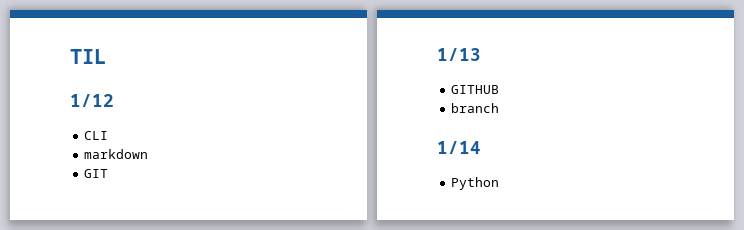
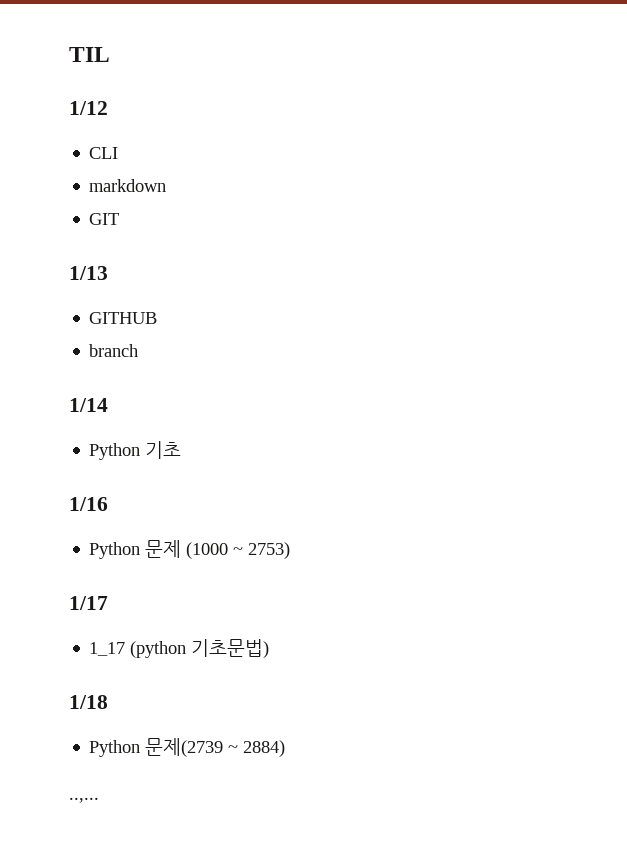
- Python
+ Python 기초
+ 1/16
+ Python 문제 (1000 ~ 2753)
+ 1/17
+ 1_17 (python 기초문법)
+ 1/18
+ Python 문제(2739 ~ 2884)
+ ..,...

